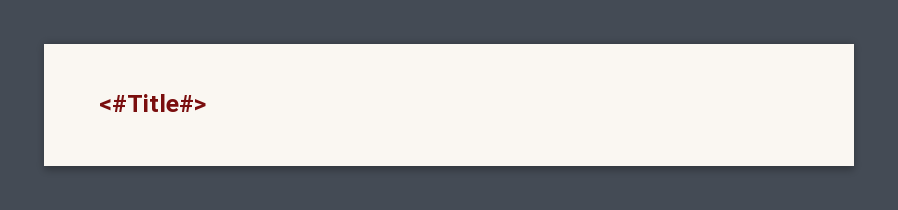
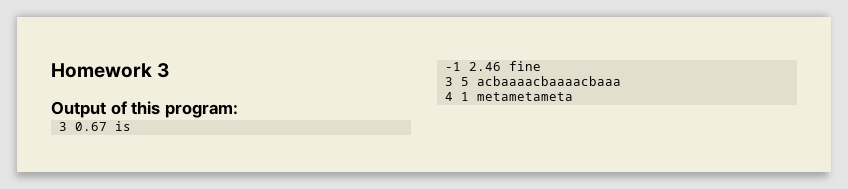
- <#Title#>
+ Homework 3
+ Output of this program:
+ 3 0.67 is
+ -1 2.46 fine
+ 3 5 acbaaaacbaaaacbaaa
+ 4 1 metametameta

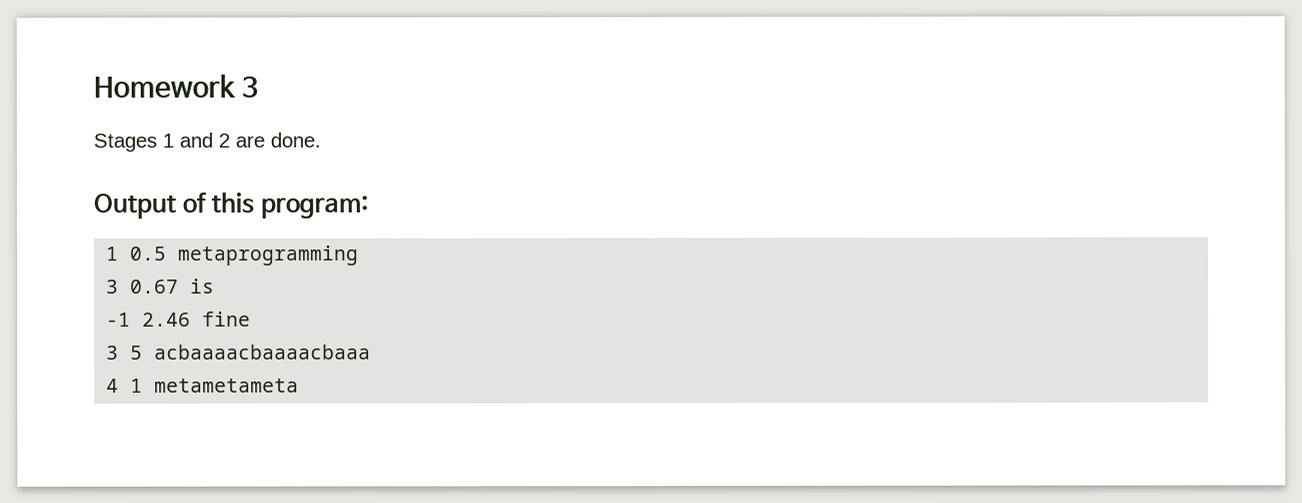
+ Stages 1 and 2 are done.
+ 1 0.5 metaprogramming

